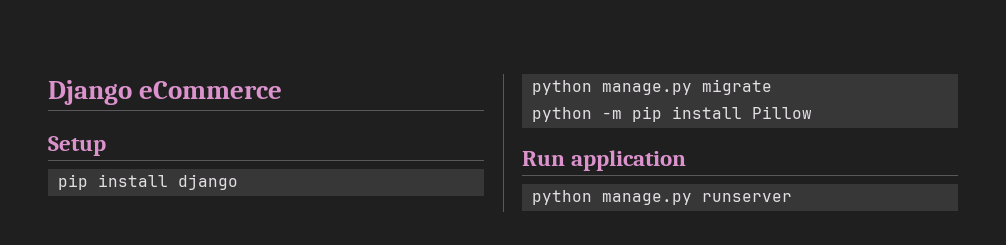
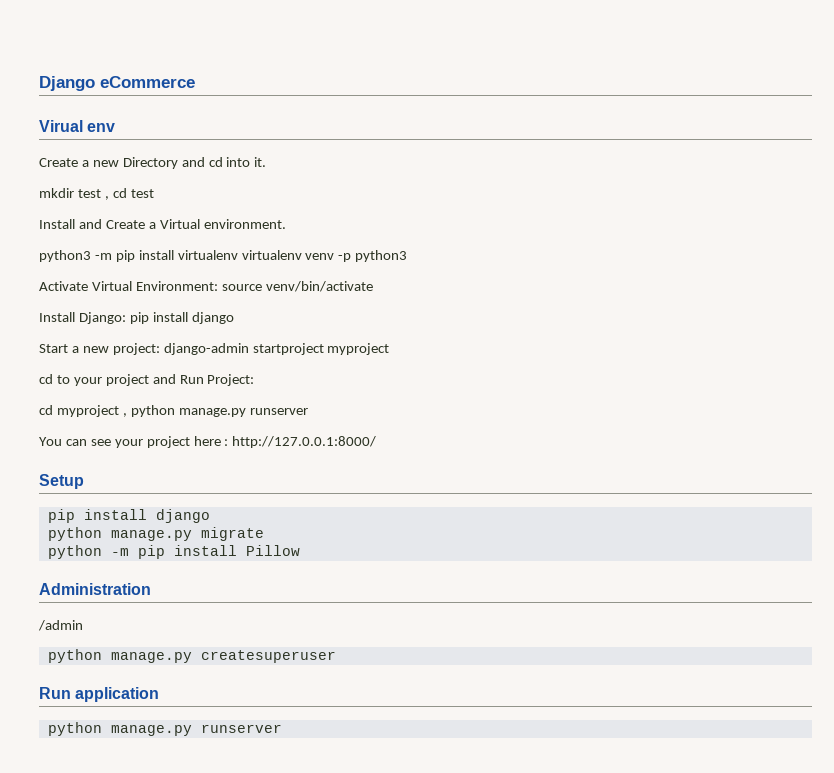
+ Virual env
+ Create a new Directory and cd into it.
+ mkdir test , cd test
+ Install and Create a Virtual environment.
+ python3 -m pip install virtualenv virtualenv venv -p python3
+ Activate Virtual Environment: source venv/bin/activate
+ Install Django: pip install django
+ Start a new project: django-admin startproject myproject
+ cd to your project and Run Project:
+ cd myproject , python manage.py runserver
+ You can see your project here : http://127.0.0.1:8000/
+ Administration
+ /admin
+ python manage.py createsuperuser

